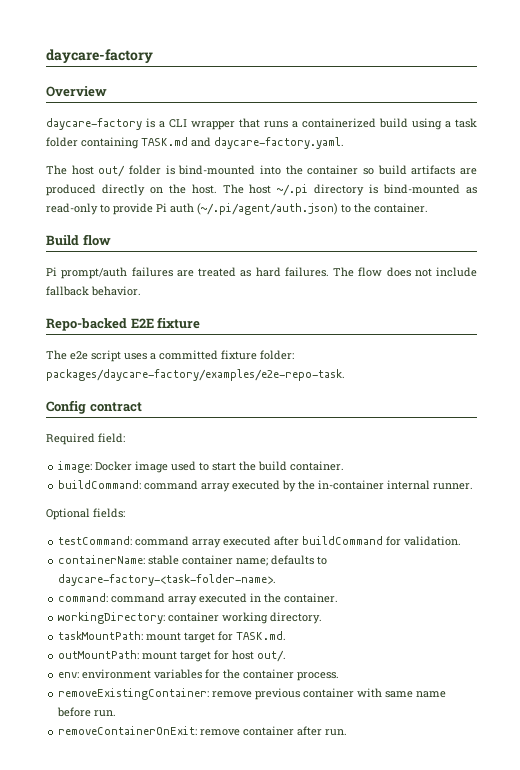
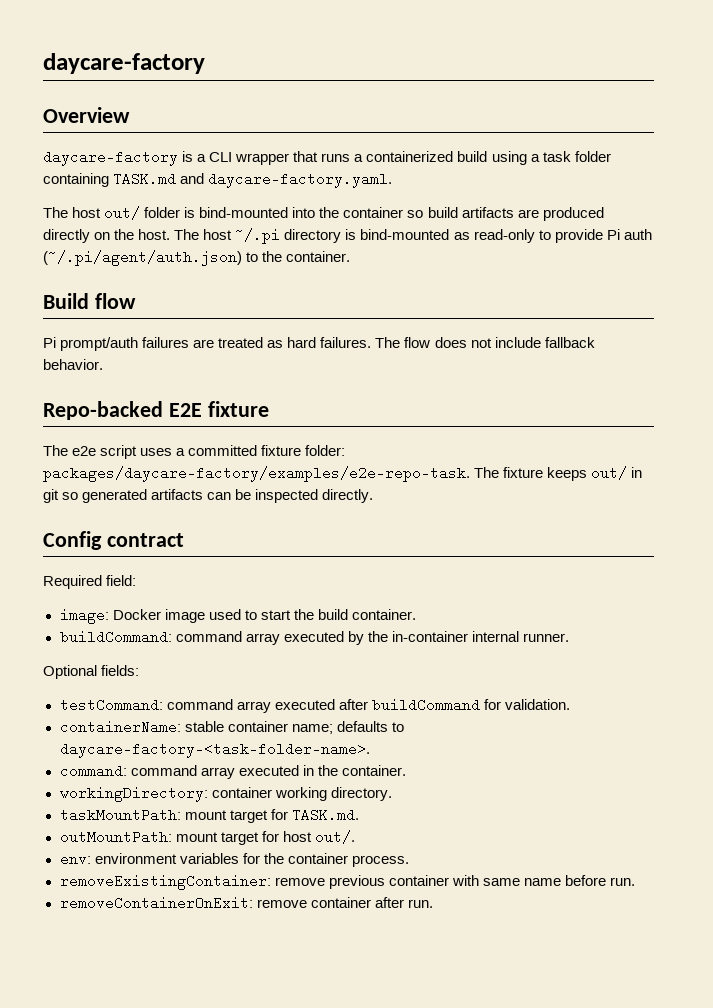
+ The fixture keeps out/ in git so generated artifacts can be inspected directly.

